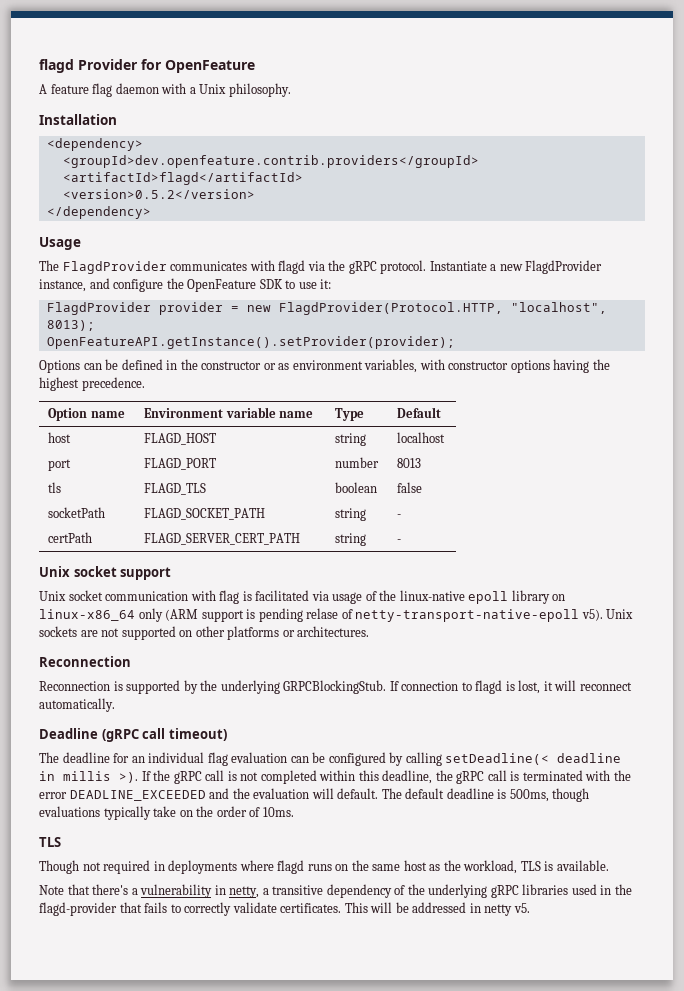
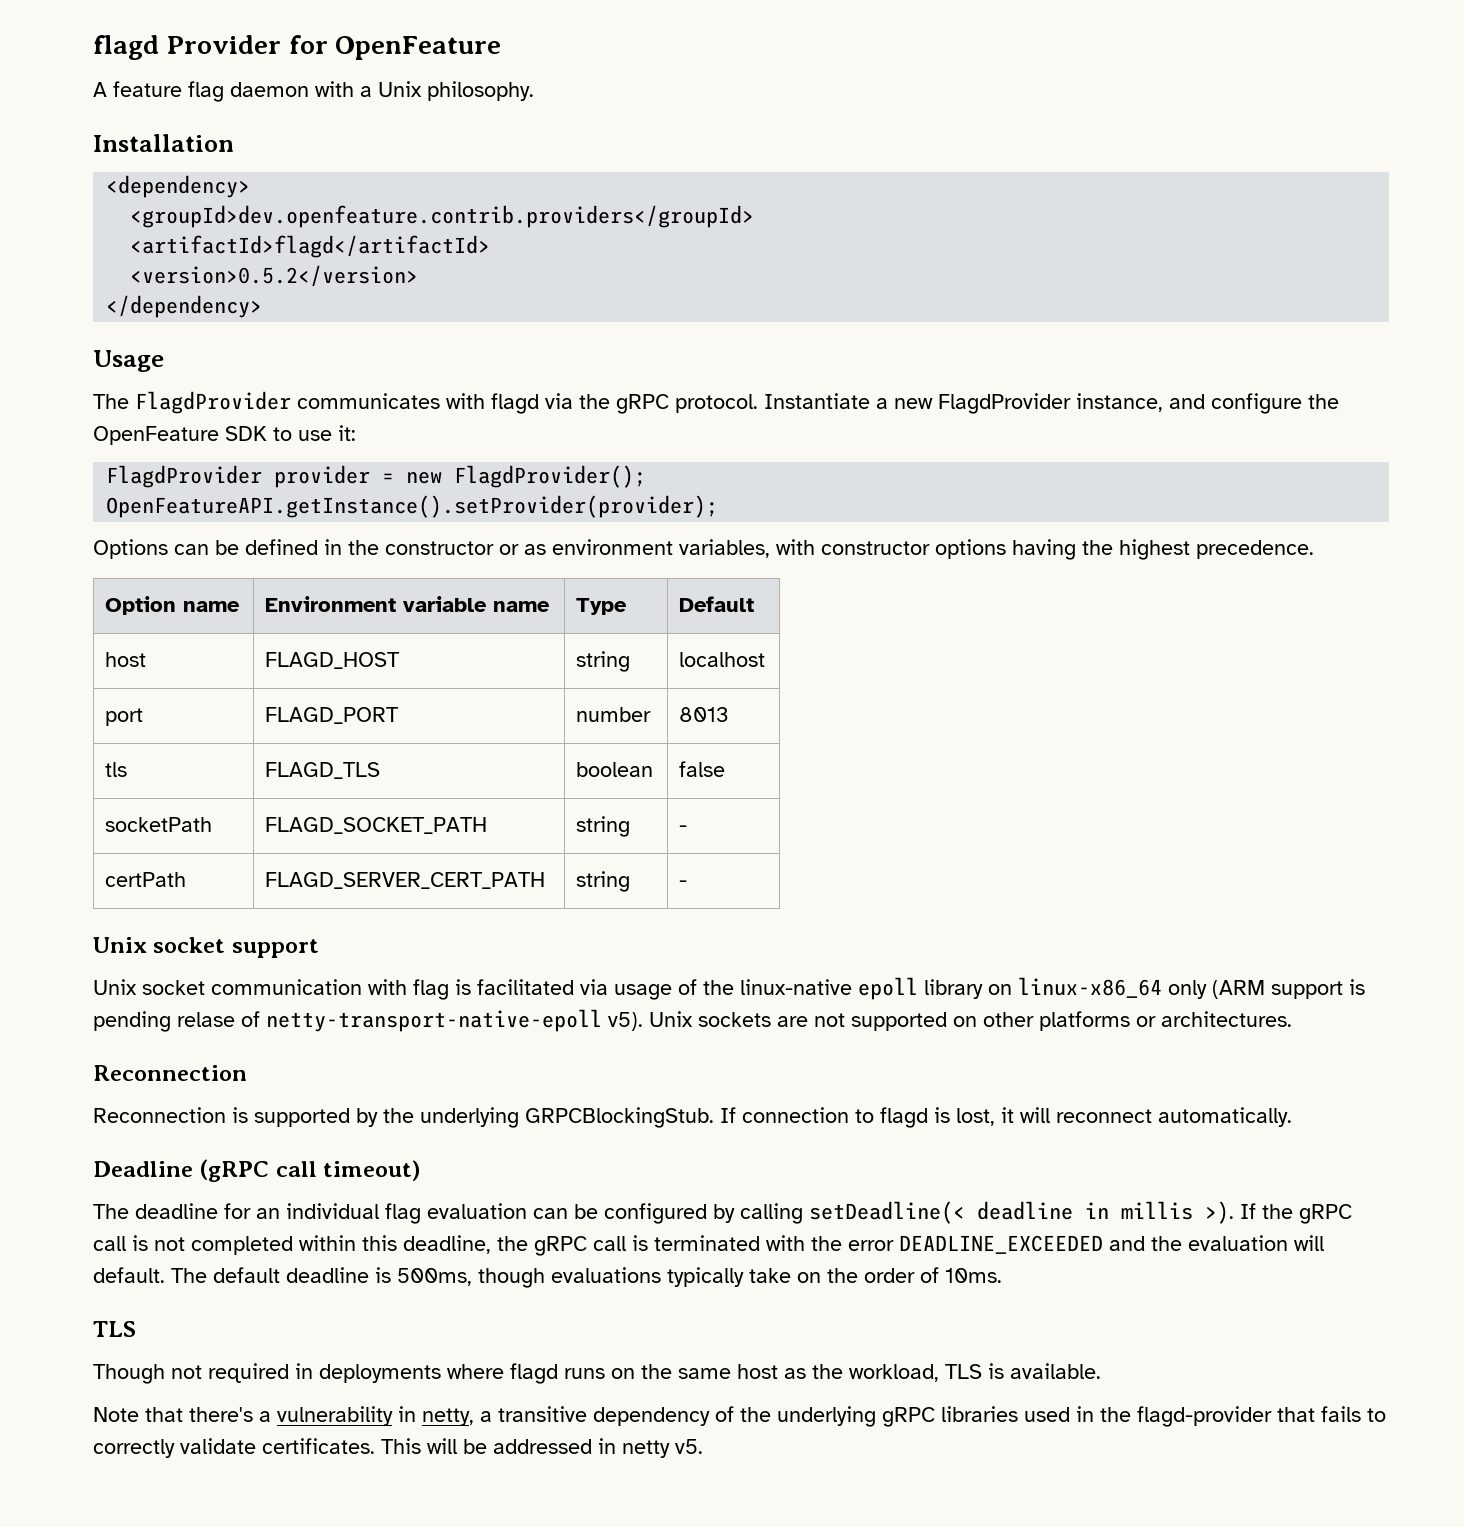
- FlagdProvider provider = new FlagdProvider(Protocol.HTTP, "localhost", 8013);
+ FlagdProvider provider = new FlagdProvider();

